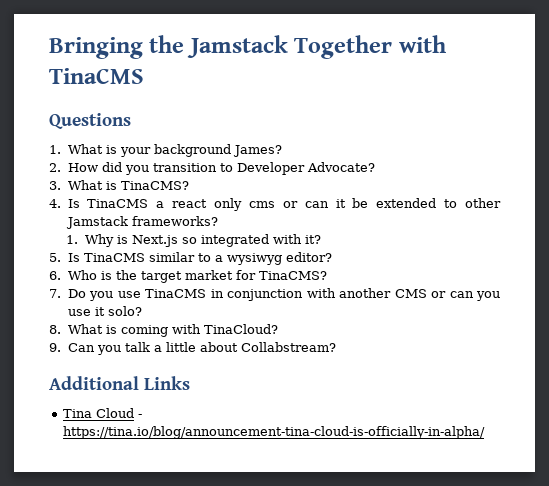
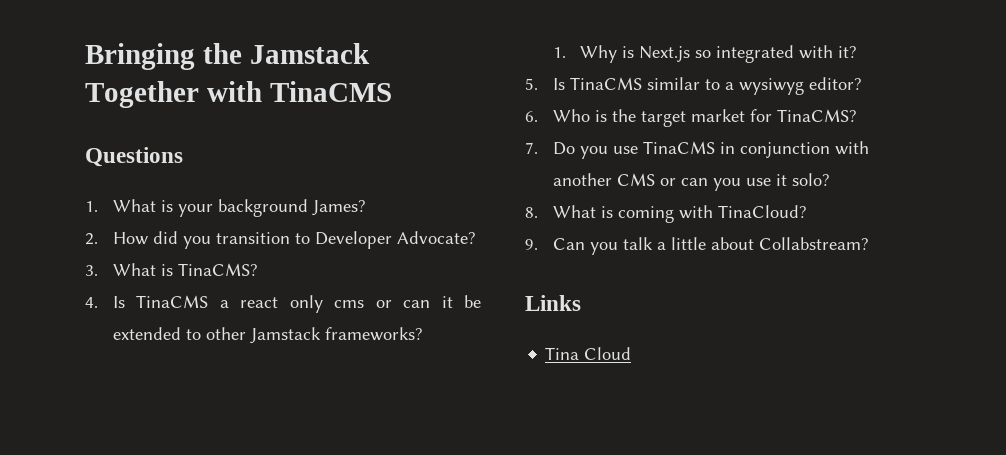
- Additional Links
+ Links
- Tina Cloud - https://tina.io/blog/announcement-tina-cloud-is-officially-in-alpha/
+ Tina Cloud

